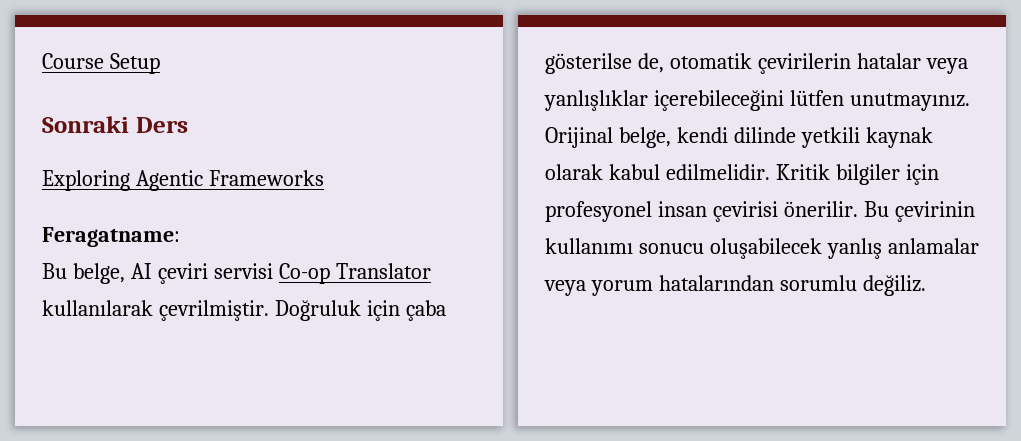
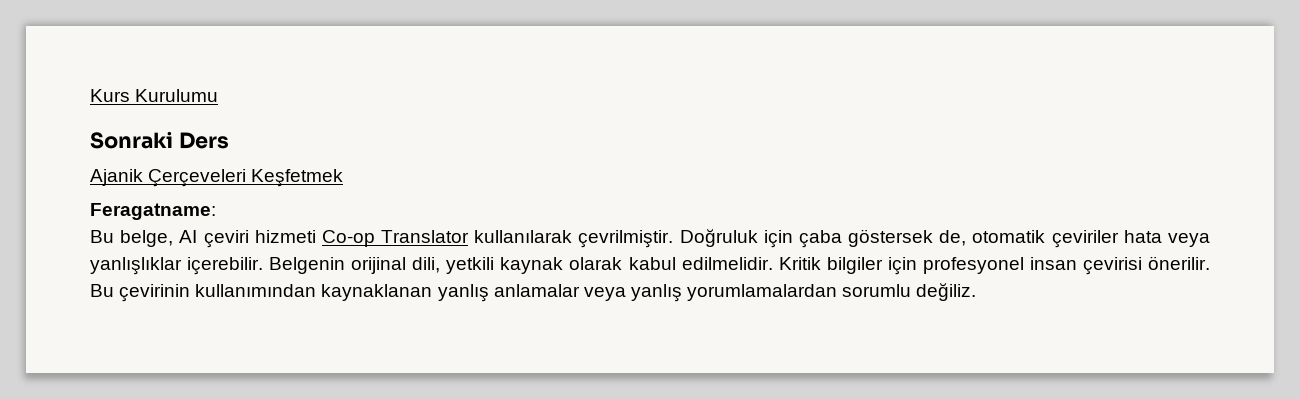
- Course Setup
+ Kurs Kurulumu
- Exploring Agentic Frameworks
+ Ajanik Çerçeveleri Keşfetmek
- Bu belge, AI çeviri servisi Co-op Translator kullanılarak çevrilmiştir.
+ Bu belge, AI çeviri hizmeti Co-op Translator kullanılarak çevrilmiştir.
- Doğruluk için çaba gösterilse de, otomatik çevirilerin hatalar veya yanlışlıklar içerebileceğini lütfen unutmayınız. Orijinal belge, kendi dilinde yetkili kaynak olarak kabul edilmelidir.
+ Doğruluk için çaba göstersek de, otomatik çeviriler hata veya yanlışlıklar içerebilir. Belgenin orijinal dili, yetkili kaynak olarak kabul edilmelidir.
- Bu çevirinin kullanımı sonucu oluşabilecek yanlış anlamalar veya yorum hatalarından sorumlu değiliz.
+ Bu çevirinin kullanımından kaynaklanan yanlış anlamalar veya yanlış yorumlamalardan sorumlu değiliz.

